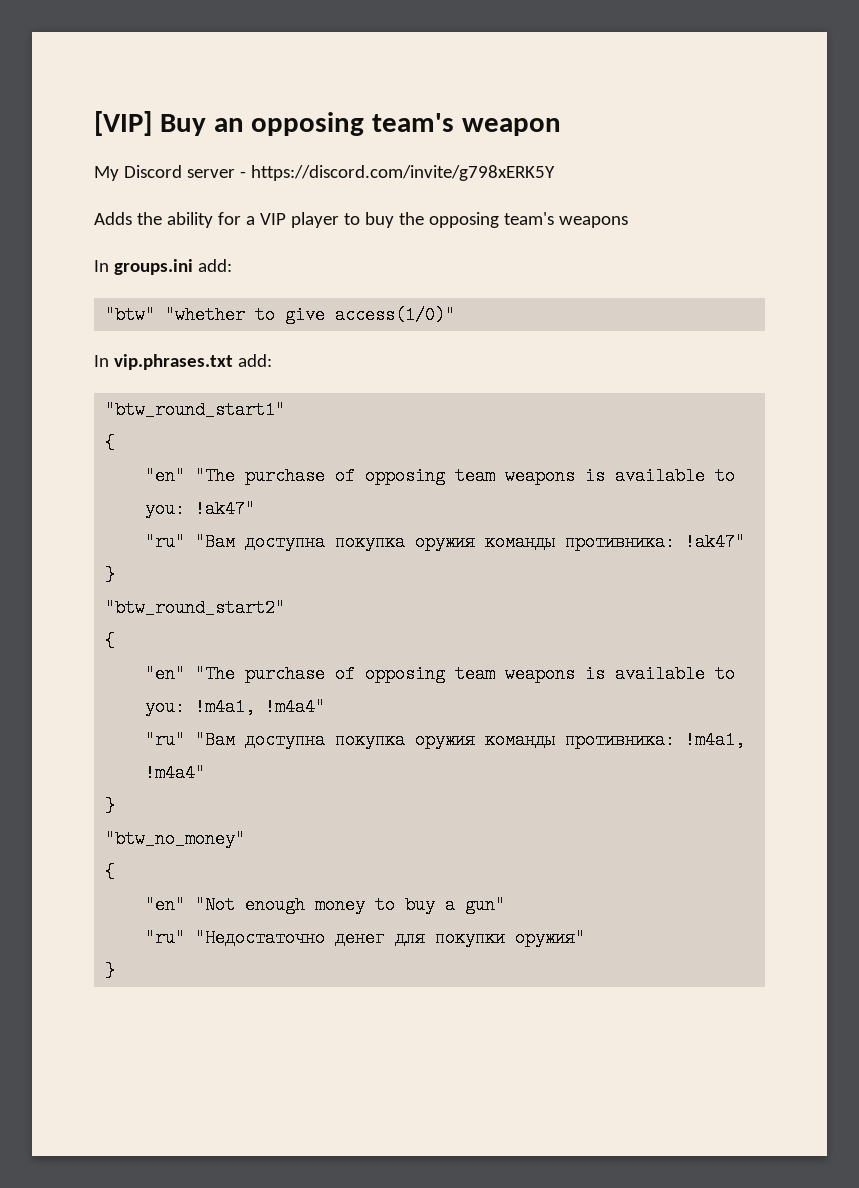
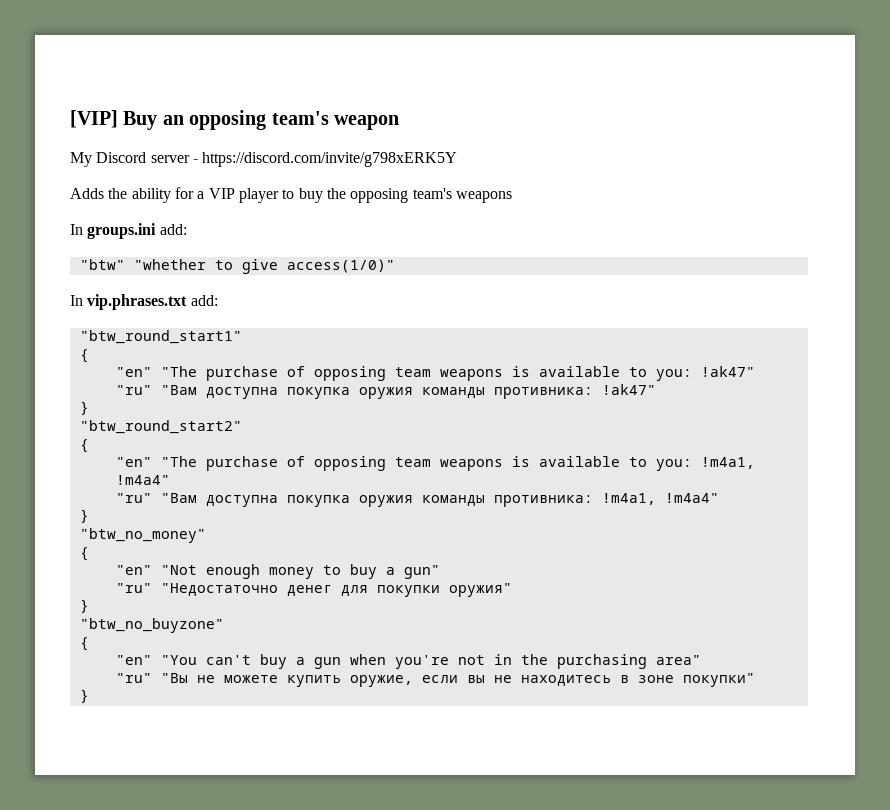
+ "btw_no_buyzone"
+ {
+ "en" "You can't buy a gun when you're not in the purchasing area"
+ "ru" "Вы не можете купить оружие, если вы не находитесь в зоне покупки"
+ }

